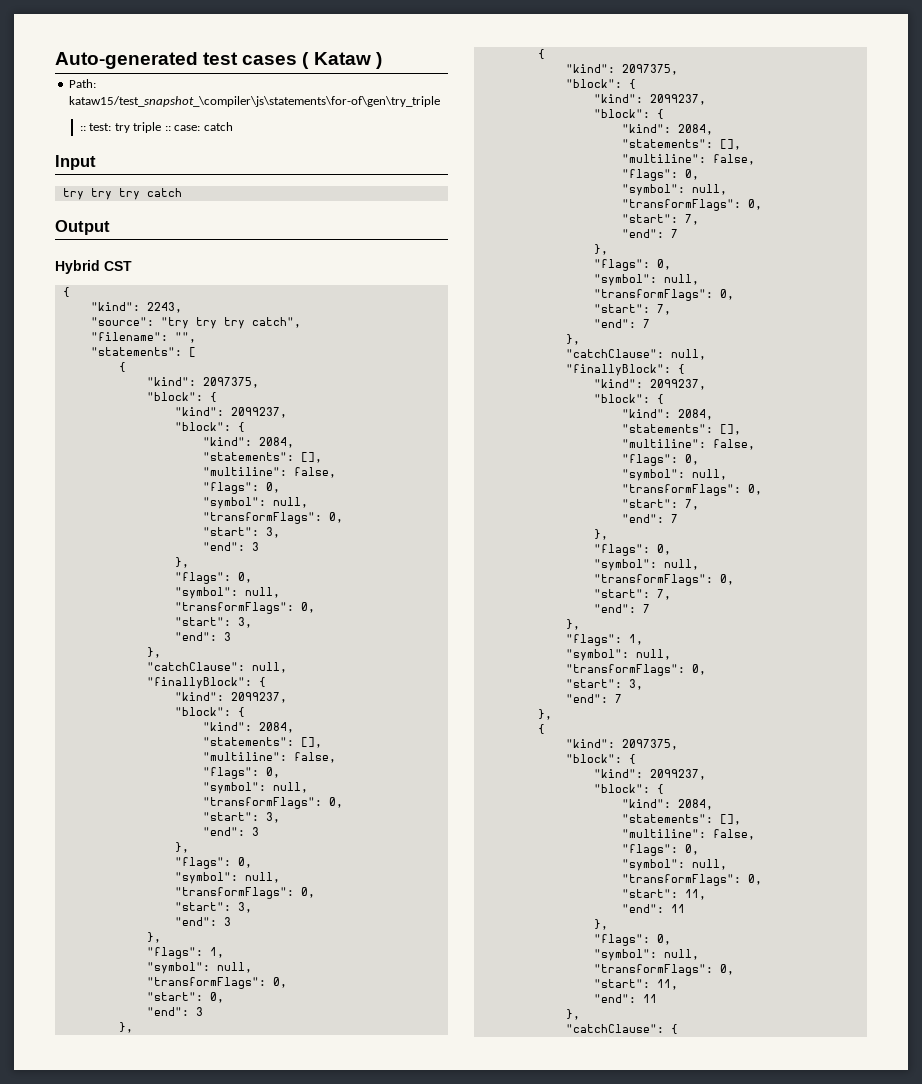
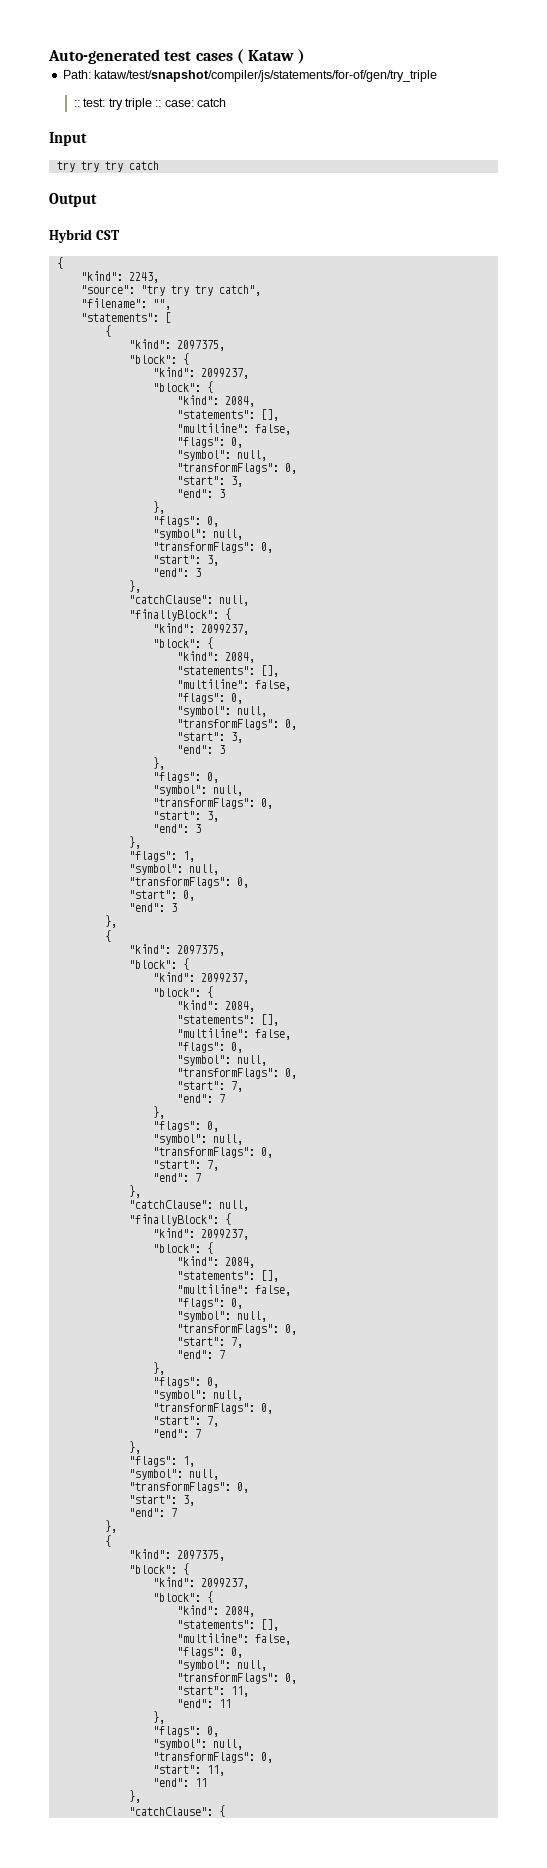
- Path: kataw15/test_snapshot_\compiler\js\statements\for-of\gen\try_triple
+ Path: kataw/test/snapshot/compiler/js/statements/for-of/gen/try_triple

